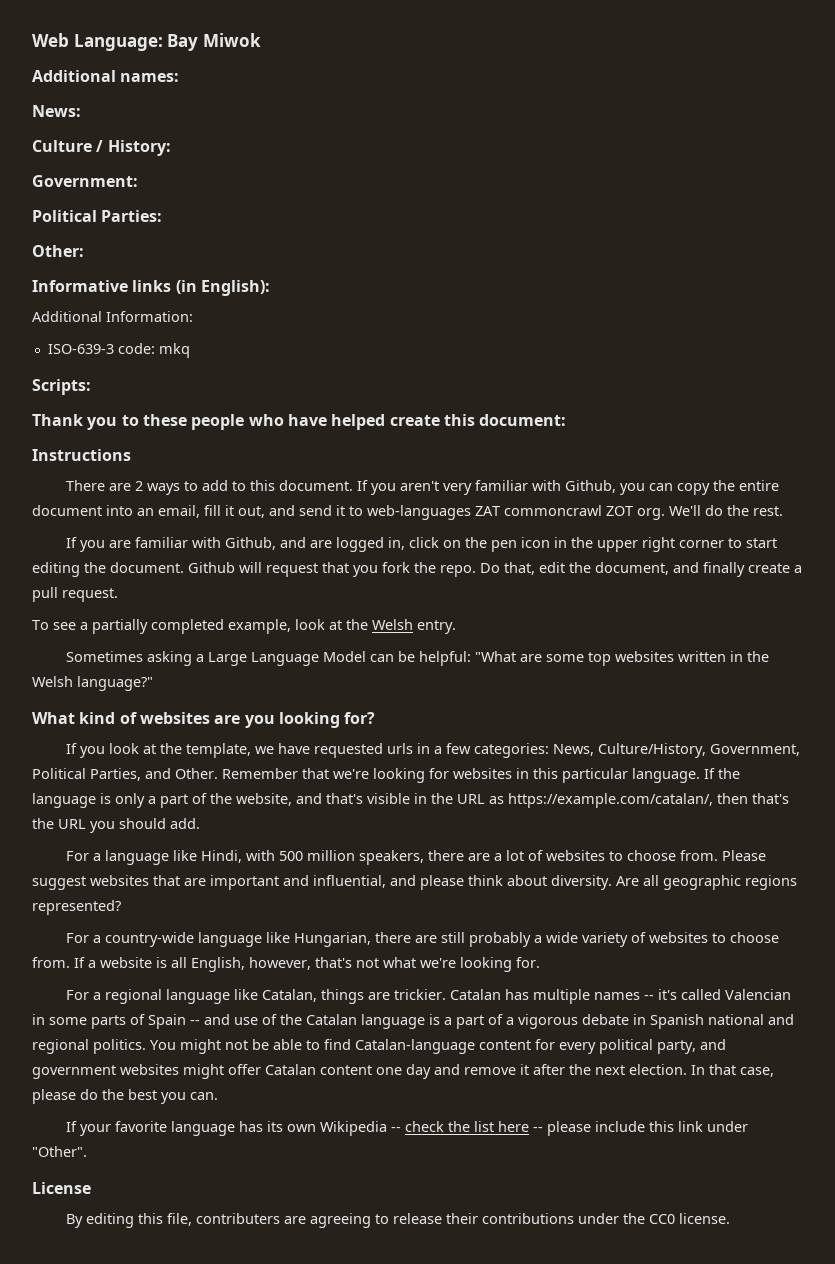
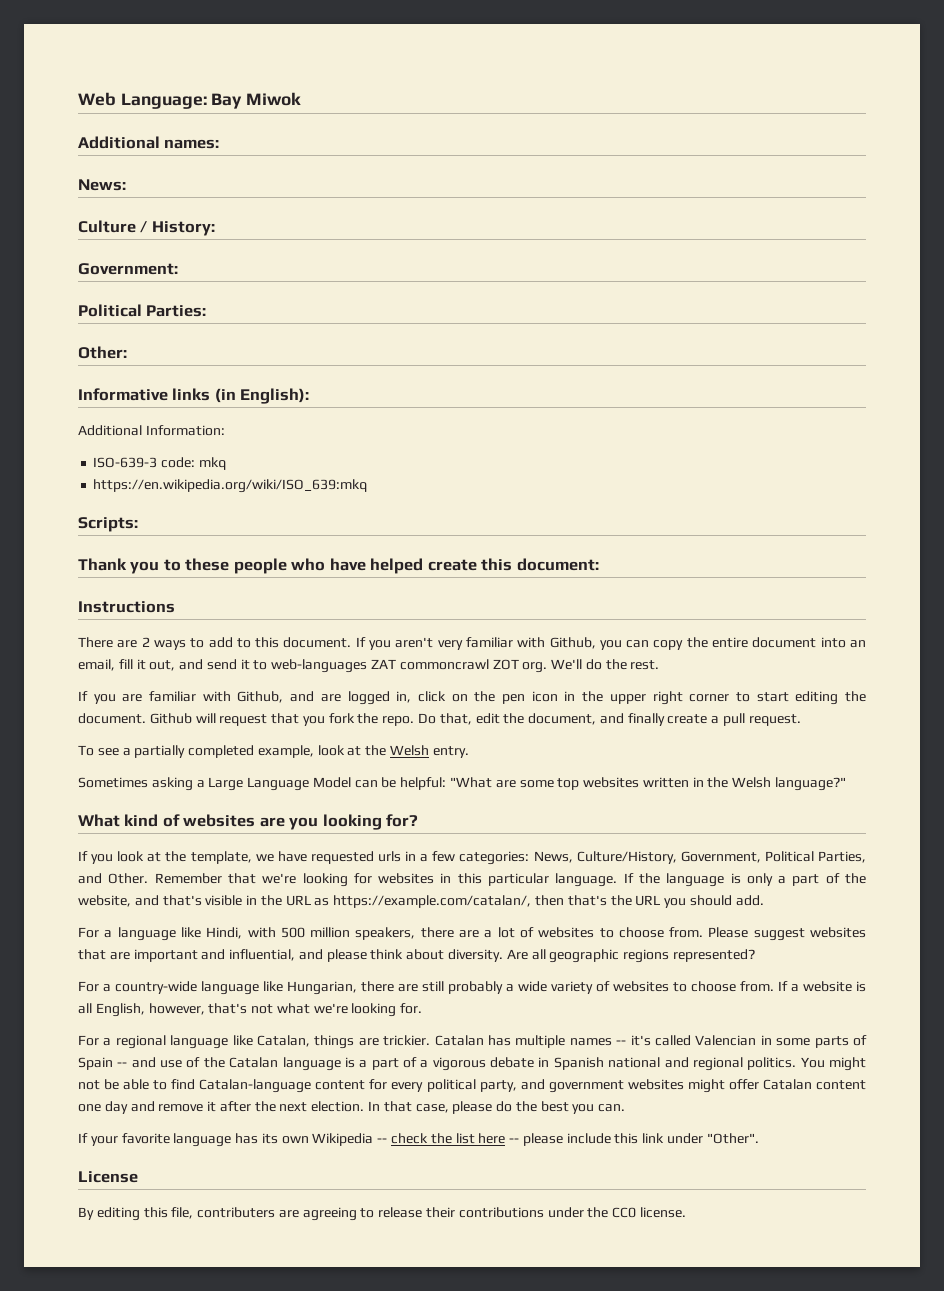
+ https://en.wikipedia.org/wiki/ISO_639:mkq

